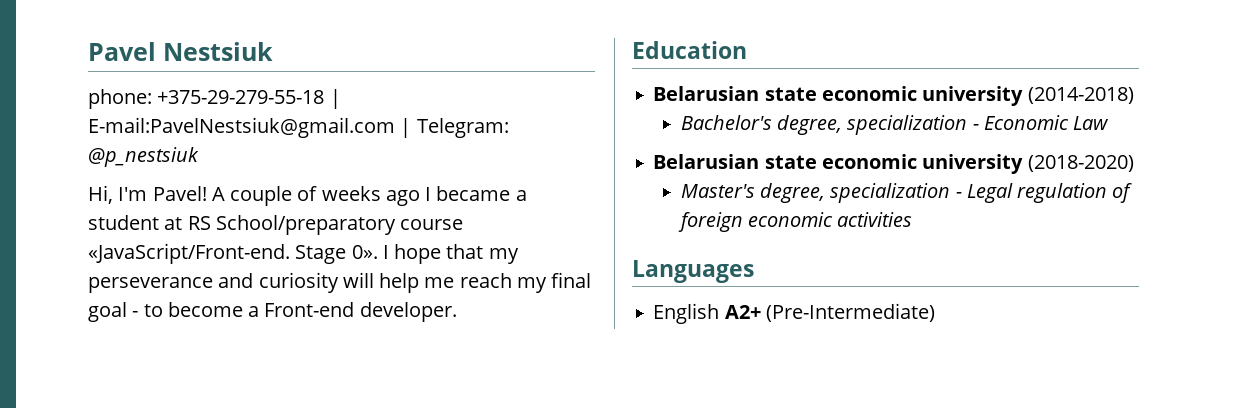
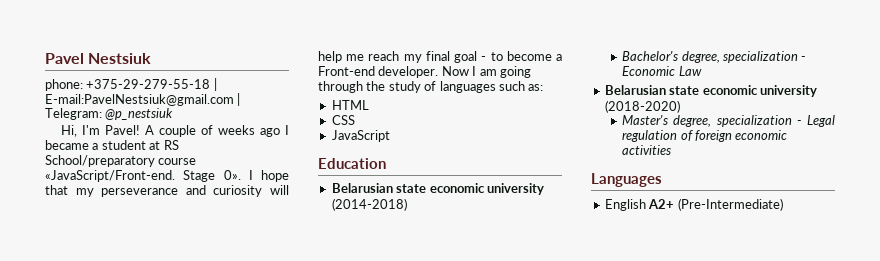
+ Now I am going through the study of languages such as:
+ HTML
+ CSS
+ JavaScript

